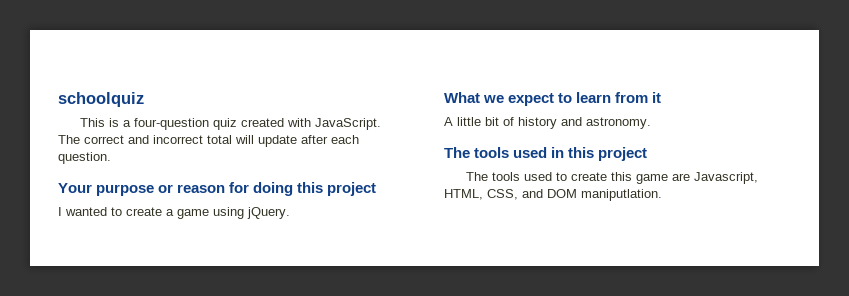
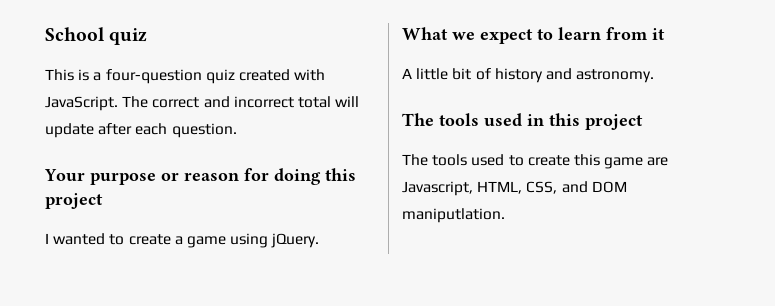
- schoolquiz
+ School quiz

